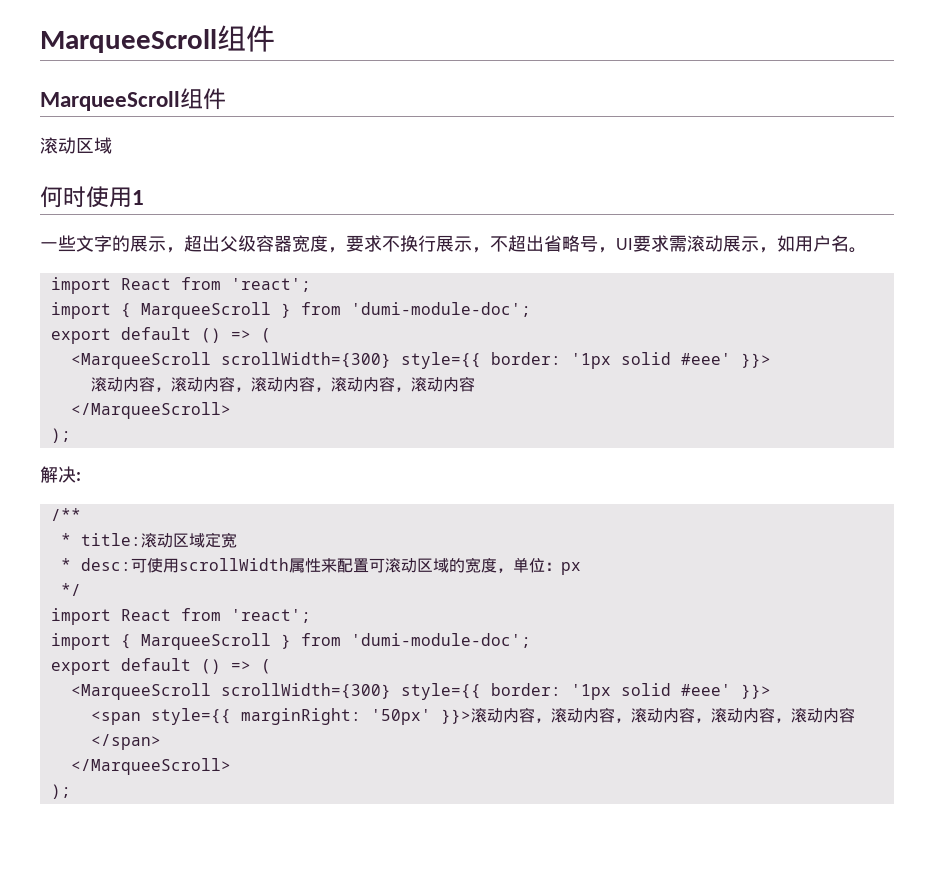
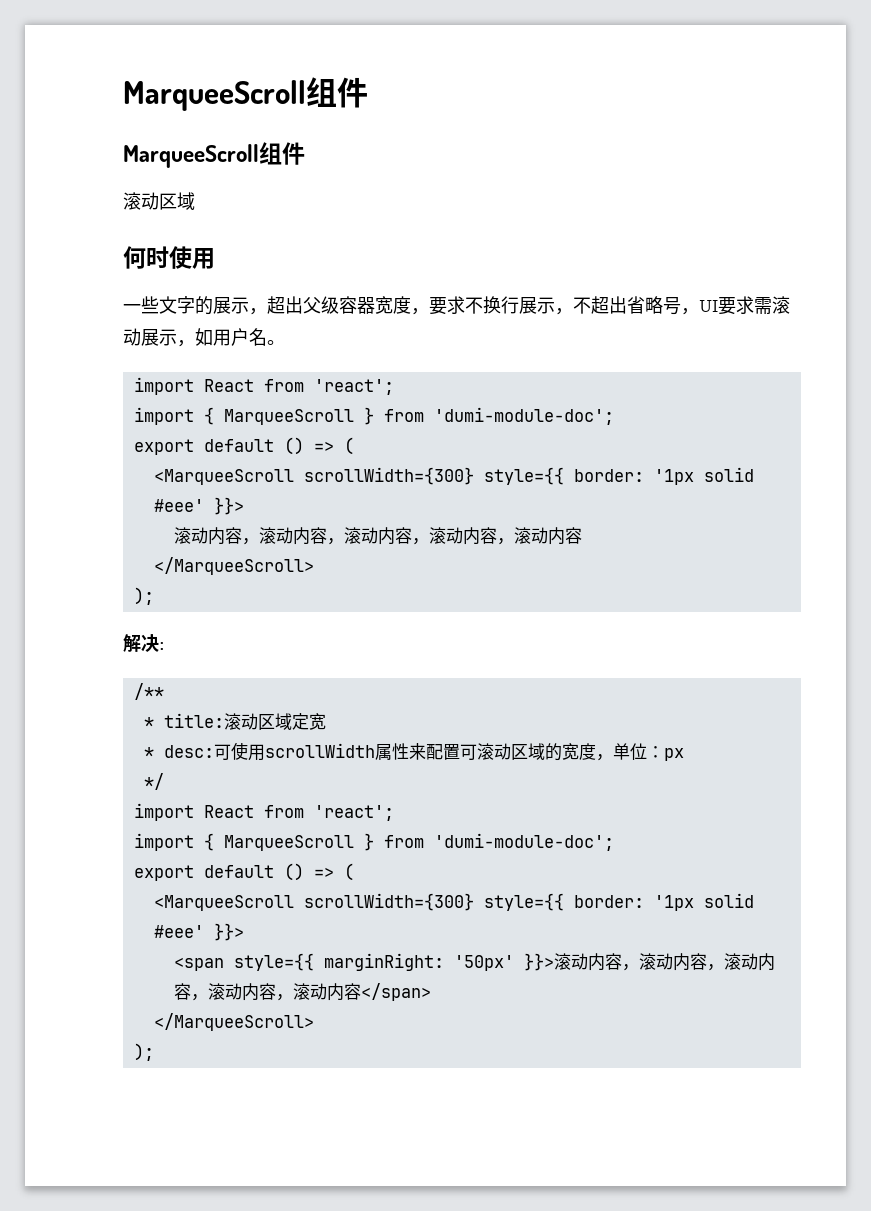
- 何时使用1
+ 何时使用

